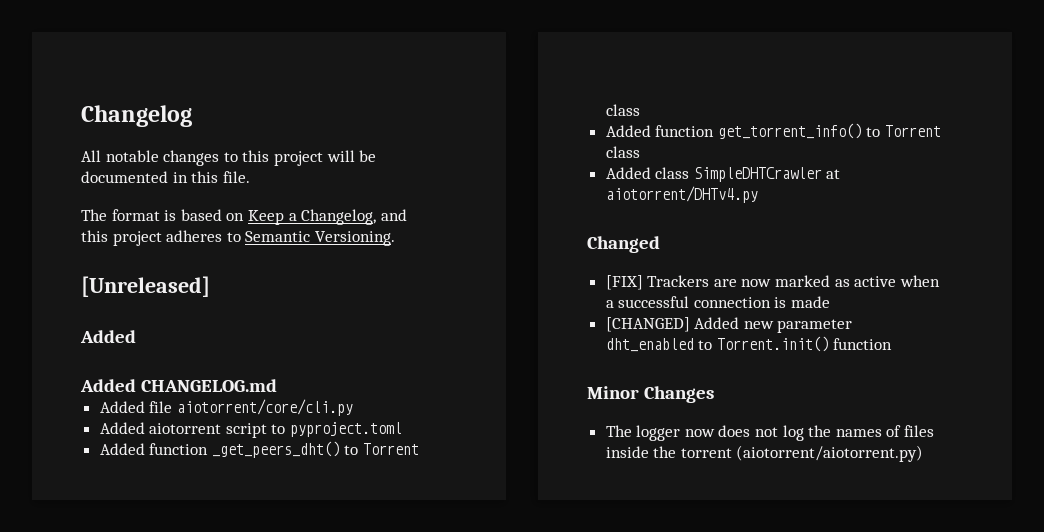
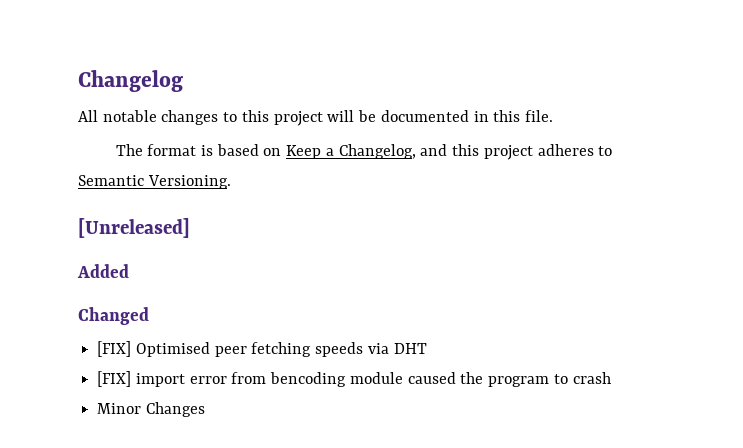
- Added CHANGELOG.md
- Added file aiotorrent/core/cli.py
- Added aiotorrent script to pyproject.toml
- Added function _get_peers_dht() to Torrent class
- Added function get_torrent_info() to Torrent class
- Added class SimpleDHTCrawler at aiotorrent/DHTv4.py
  Changed
- [FIX] Trackers are now marked as active when a successful connection is made
- [CHANGED] Added new parameter dht_enabled to Torrent.init() function
+ [FIX] Optimised peer fetching speeds via DHT
+ [FIX] import error from bencoding module caused the program to crash
  Minor Changes
- The logger now does not log the names of files inside the torrent (aiotorrent/aiotorrent.py)

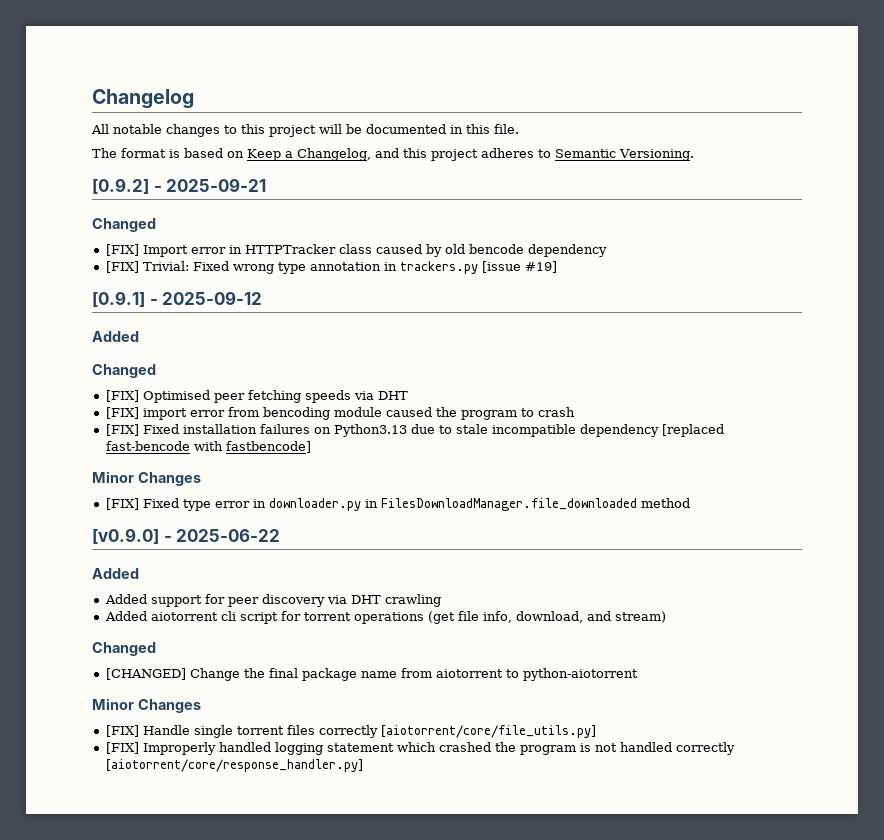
- [Unreleased]
+ [0.9.2] - 2025-09-21
+ Changed
+ [FIX] Import error in HTTPTracker class caused by old bencode dependency
+ [FIX] Trivial: Fixed wrong type annotation in trackers.py [issue #19]
+ [0.9.1] - 2025-09-12
+ [FIX] Fixed installation failures on Python3.13 due to stale incompatible dependency [replaced fast-bencode with fastbencode]
  Minor Changes
+ [FIX] Fixed type error in downloader.py in FilesDownloadManager.file_downloaded method
+ [v0.9.0] - 2025-06-22
+ Added
+ Added support for peer discovery via DHT crawling
+ Added aiotorrent cli script for torrent operations (get file info, download, and stream)
+ Changed
+ [CHANGED] Change the final package name from aiotorrent to python-aiotorrent
+ Minor Changes
+ [FIX] Handle single torrent files correctly [aiotorrent/core/file_utils.py]
+ [FIX] Improperly handled logging statement which crashed the program is not handled correctly [aiotorrent/core/response_handler.py]

